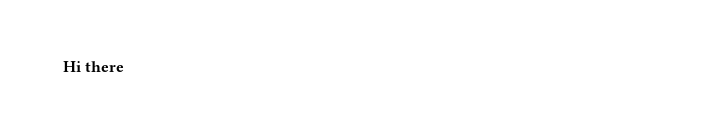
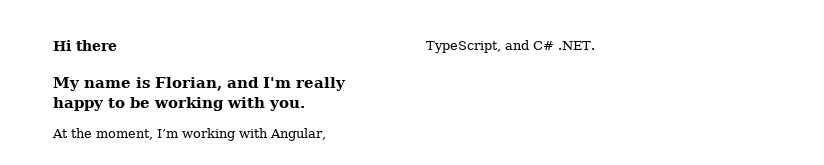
+ My name is Florian, and I'm really happy to be working with you.
+ At the moment, I’m working with Angular, TypeScript, and C# .NET.

